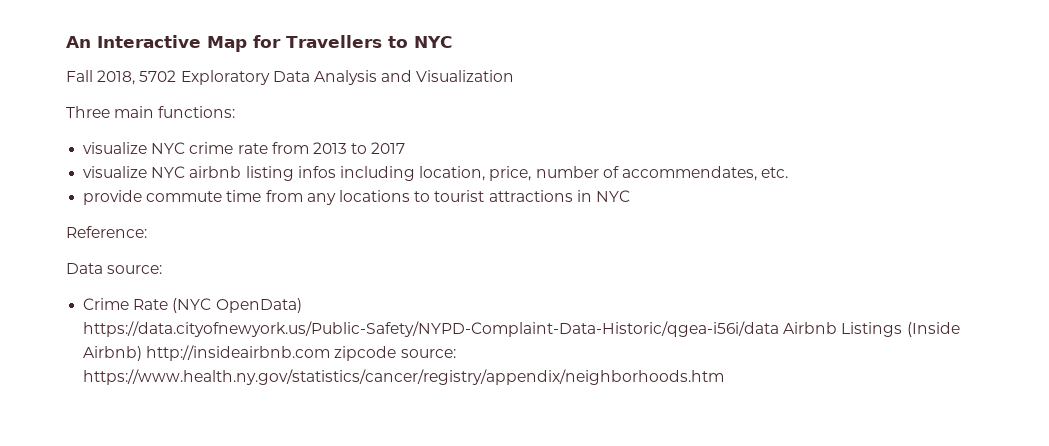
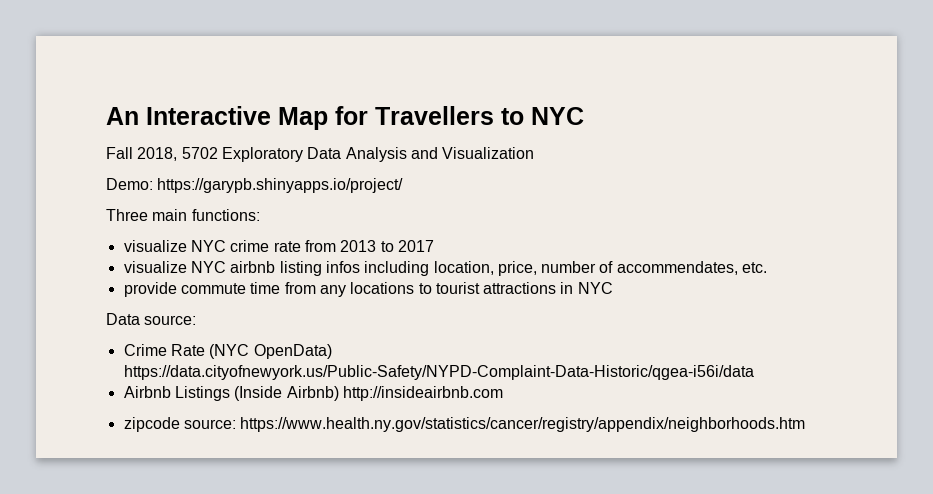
+ Demo: https://garypb.shinyapps.io/project/
- Reference:
- Crime Rate (NYC OpenData) https://data.cityofnewyork.us/Public-Safety/NYPD-Complaint-Data-Historic/qgea-i56i/data Airbnb Listings (Inside Airbnb) http://insideairbnb.com zipcode source: https://www.health.ny.gov/statistics/cancer/registry/appendix/neighborhoods.htm
+ Crime Rate (NYC OpenData) https://data.cityofnewyork.us/Public-Safety/NYPD-Complaint-Data-Historic/qgea-i56i/data
+ Airbnb Listings (Inside Airbnb) http://insideairbnb.com
+ zipcode source: https://www.health.ny.gov/statistics/cancer/registry/appendix/neighborhoods.htm

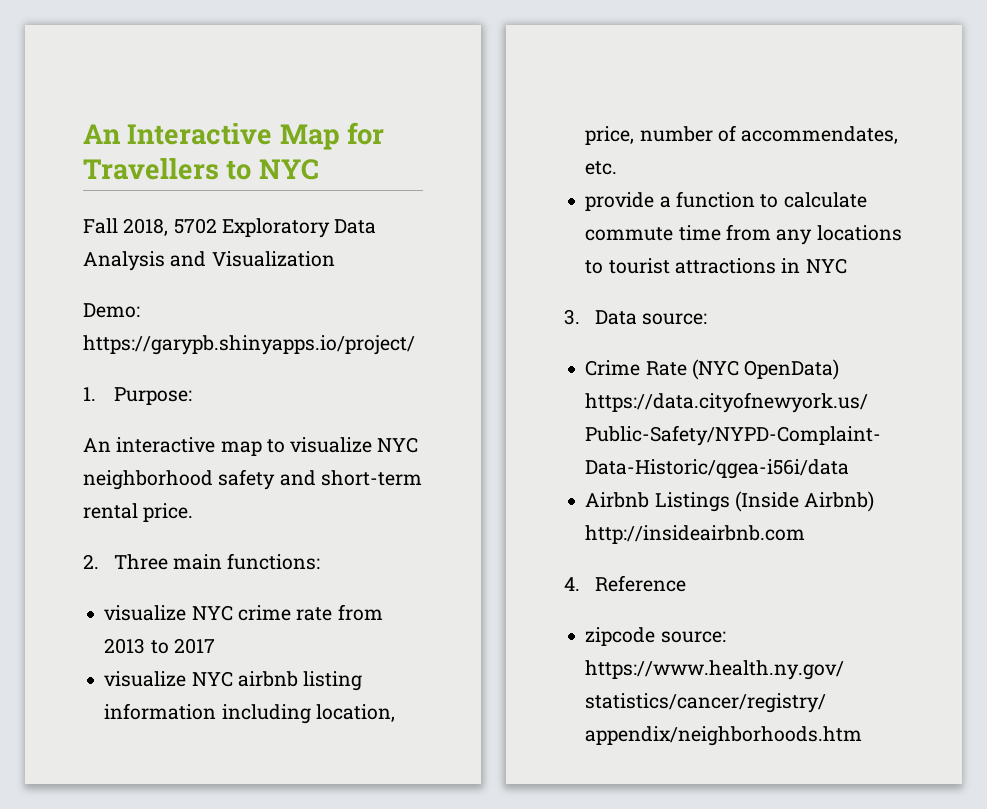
- Three main functions:
+ 1. Purpose:
+ An interactive map to visualize NYC neighborhood safety and short-term rental price.
+ 2. Three main functions:
- visualize NYC airbnb listing infos including location, price, number of accommendates, etc.
+ visualize NYC airbnb listing information including location, price, number of accommendates, etc.
- provide commute time from any locations to tourist attractions in NYC
+ provide a function to calculate commute time from any locations to tourist attractions in NYC
- Data source:
+ 3. Data source:
+ 4. Reference

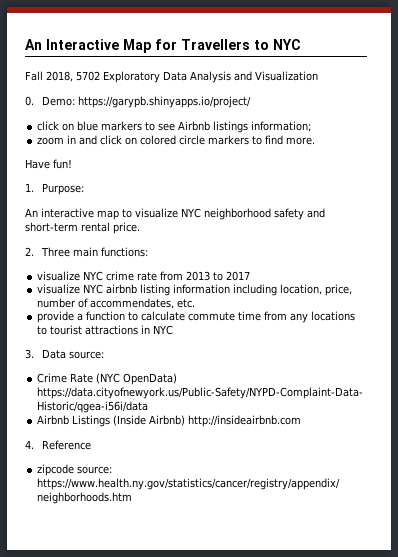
- Demo: https://garypb.shinyapps.io/project/
+ 0. Demo: https://garypb.shinyapps.io/project/
+ click on blue markers to see Airbnb listings information;
+ zoom in and click on colored circle markers to find more.
+ Have fun!

